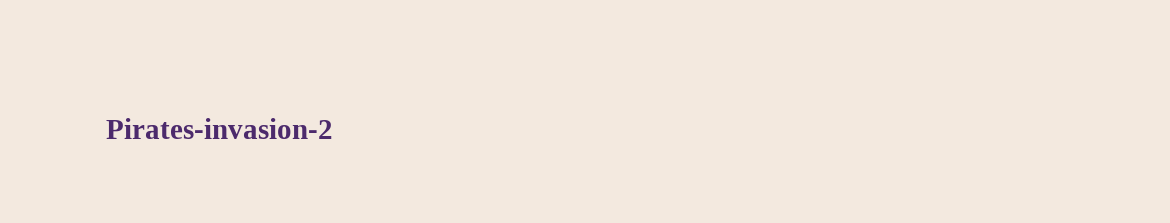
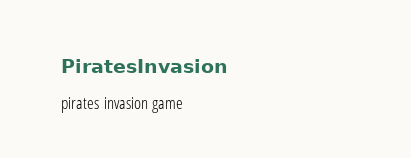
- Pirates-invasion-2
+ PiratesInvasion
+ pirates invasion game

